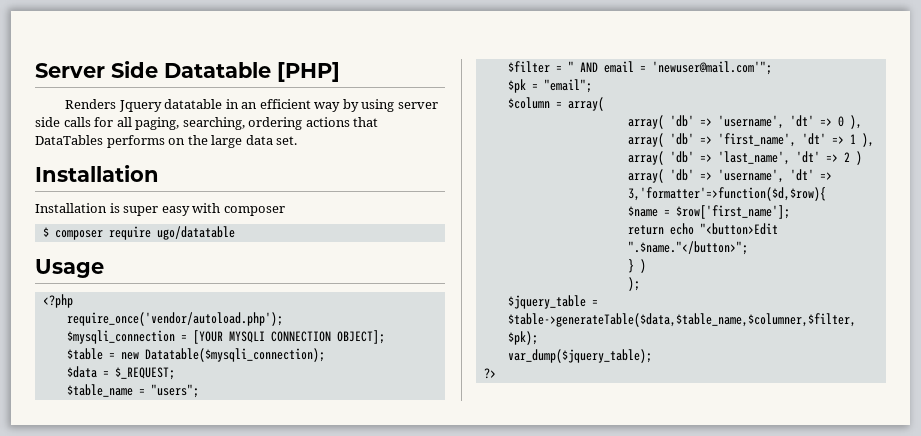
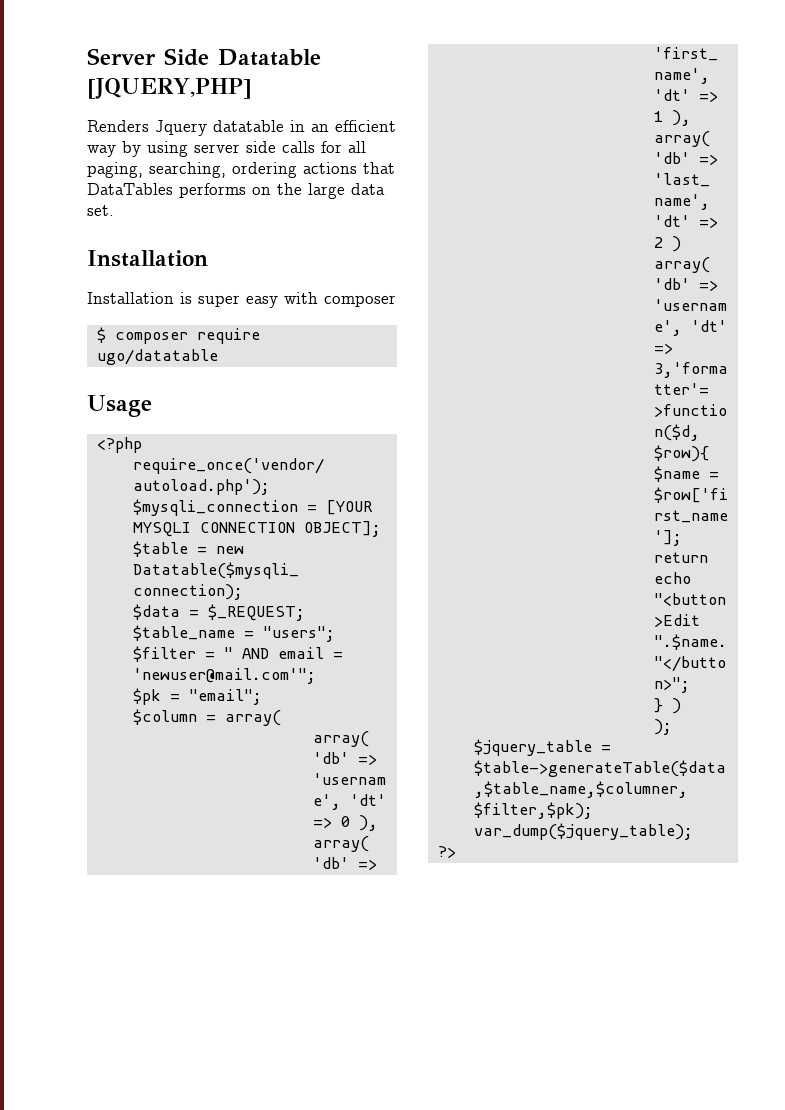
- Server Side Datatable [PHP]
+ Server Side Datatable [JQUERY,PHP]

